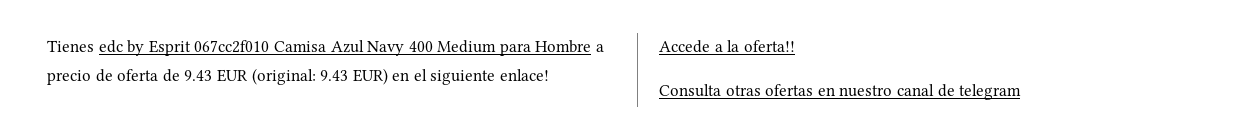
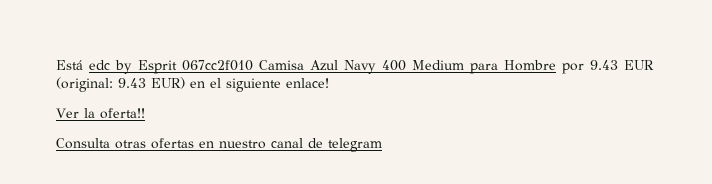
- Tienes edc by Esprit 067cc2f010 Camisa Azul Navy 400 Medium para Hombre a precio de oferta de 9.43 EUR (original: 9.43 EUR) en el siguiente enlace!
+ Está edc by Esprit 067cc2f010 Camisa Azul Navy 400 Medium para Hombre por 9.43 EUR (original: 9.43 EUR) en el siguiente enlace!
- Accede a la oferta!!
+ Ver la oferta!!

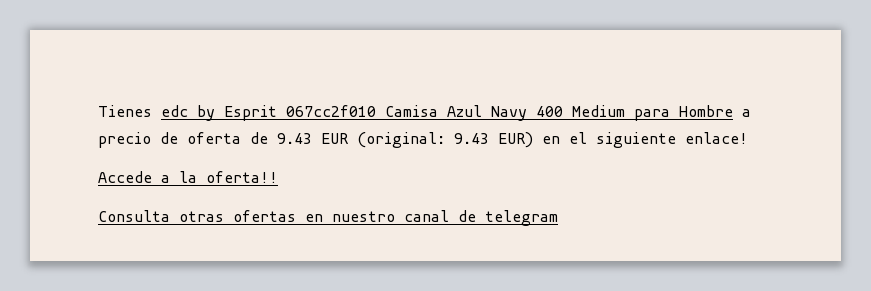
- Está edc by Esprit 067cc2f010 Camisa Azul Navy 400 Medium para Hombre por 9.43 EUR (original: 9.43 EUR) en el siguiente enlace!
+ Tienes edc by Esprit 067cc2f010 Camisa Azul Navy 400 Medium para Hombre a precio de oferta de 9.43 EUR (original: 9.43 EUR) en el siguiente enlace!
- Ver la oferta!!
+ Accede a la oferta!!

